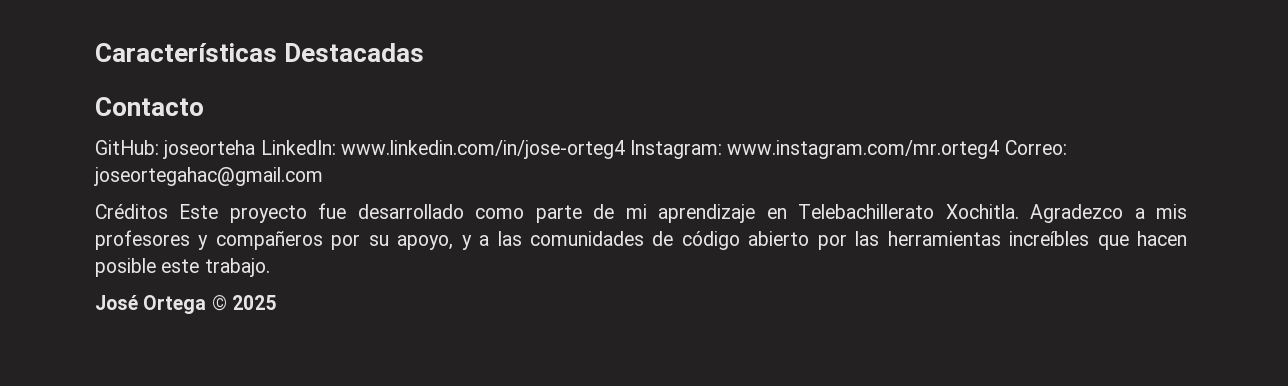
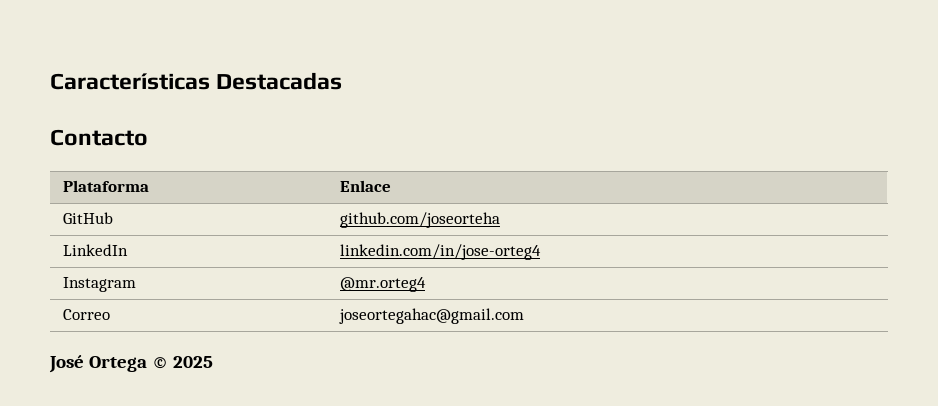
- GitHub: joseorteha LinkedIn: www.linkedin.com/in/jose-orteg4 Instagram: www.instagram.com/mr.orteg4 Correo: joseortegahac@gmail.com
- Créditos Este proyecto fue desarrollado como parte de mi aprendizaje en Telebachillerato Xochitla. Agradezco a mis profesores y compañeros por su apoyo, y a las comunidades de código abierto por las herramientas increíbles que hacen posible este trabajo.
+ Plataforma | Enlace
+ GitHub | github.com/joseorteha
+ LinkedIn | linkedin.com/in/jose-orteg4
+ Instagram | @mr.orteg4
+ Correo | joseortegahac@gmail.com

